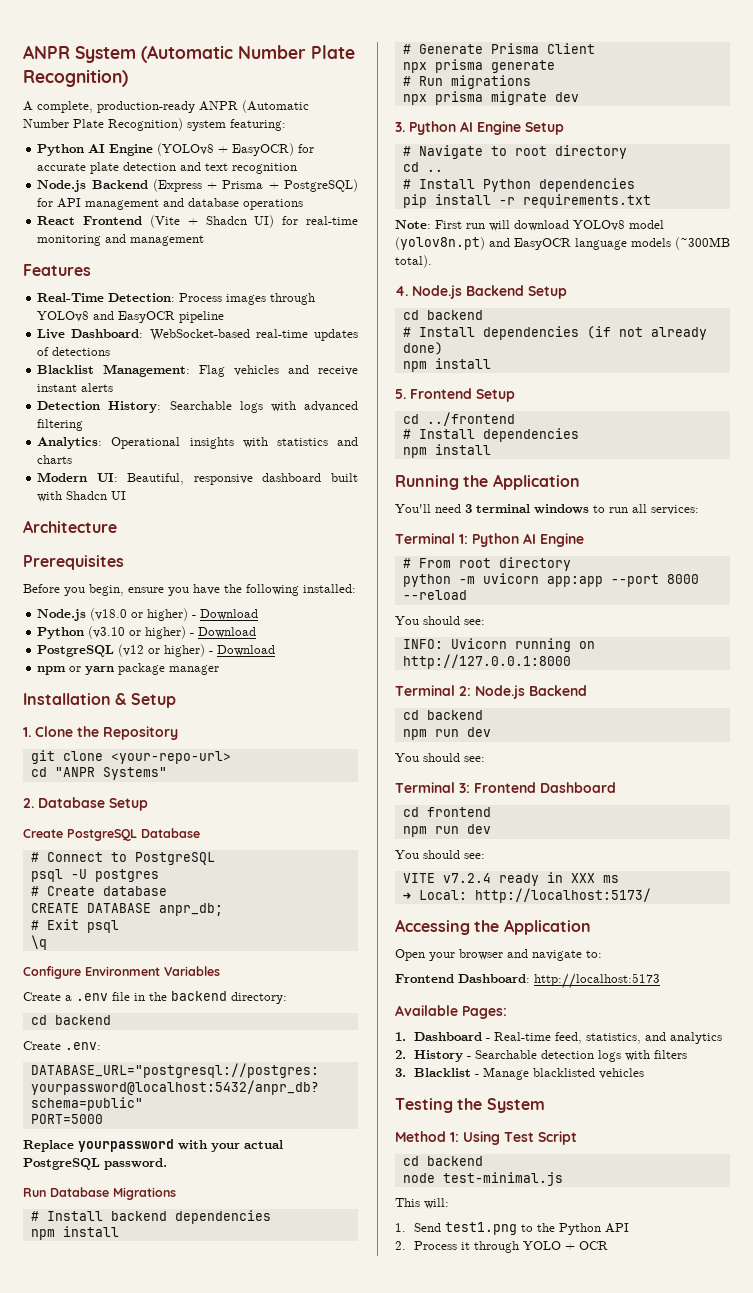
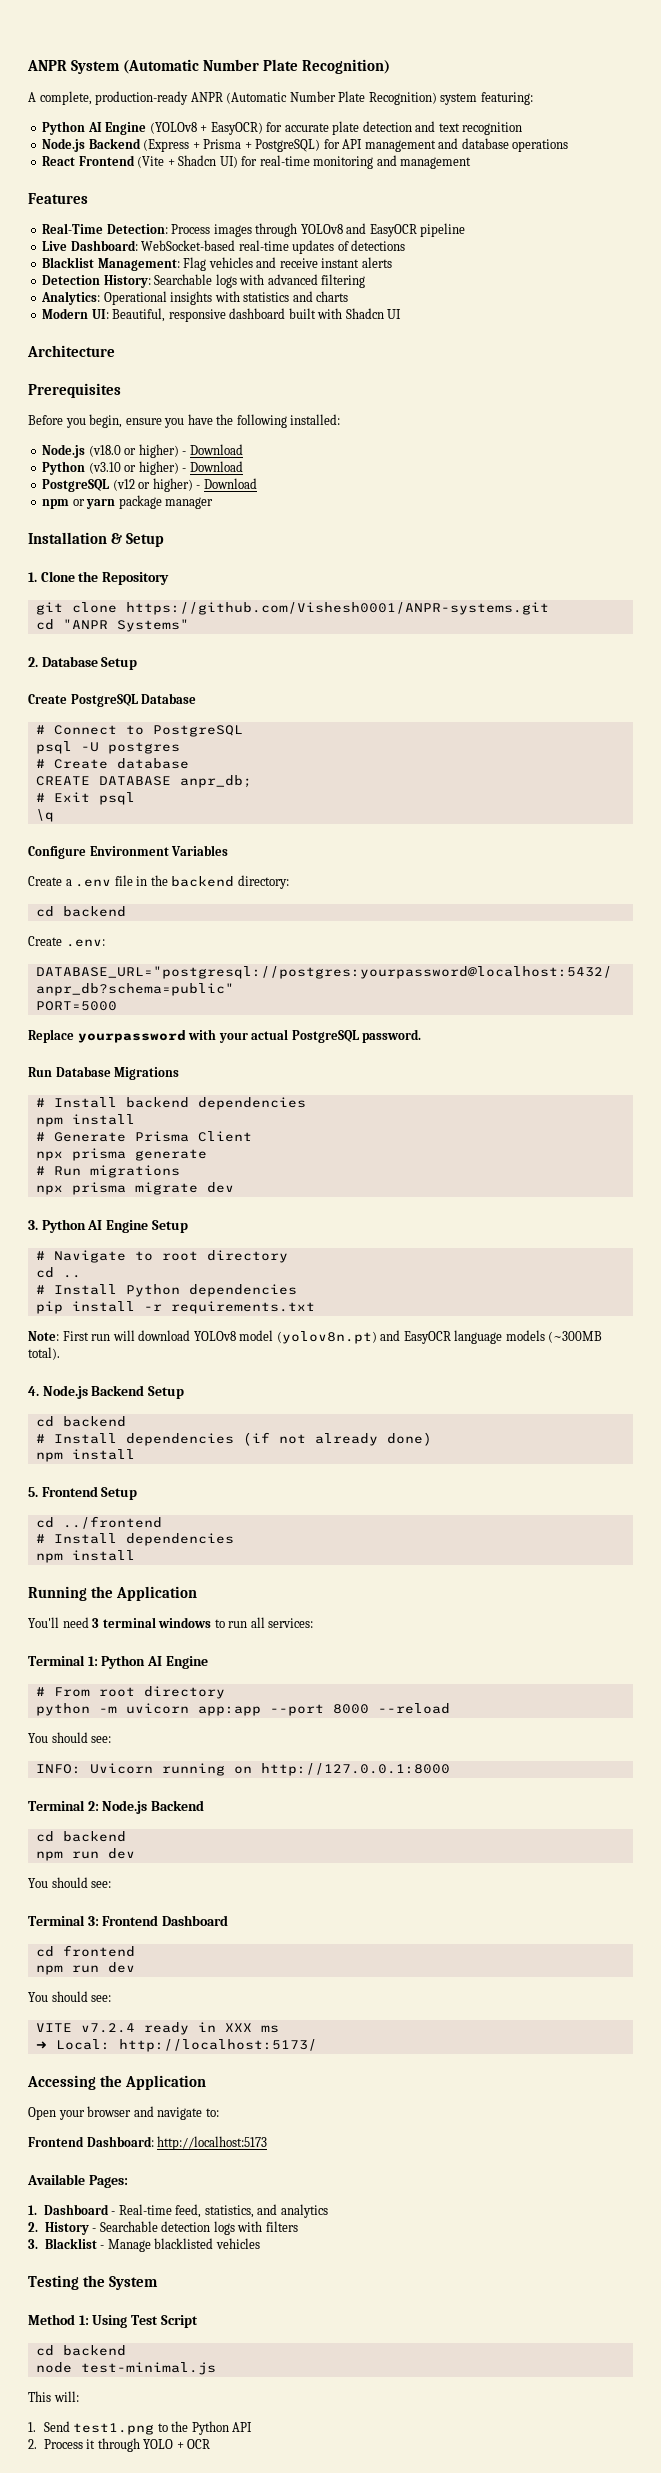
- git clone <your-repo-url>
+ git clone https://github.com/Vishesh0001/ANPR-systems.git

